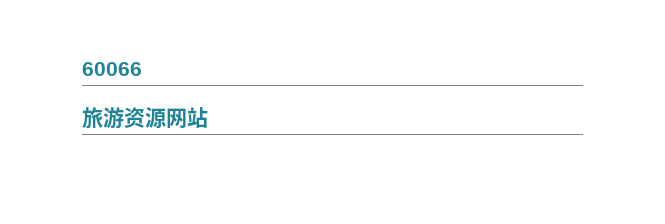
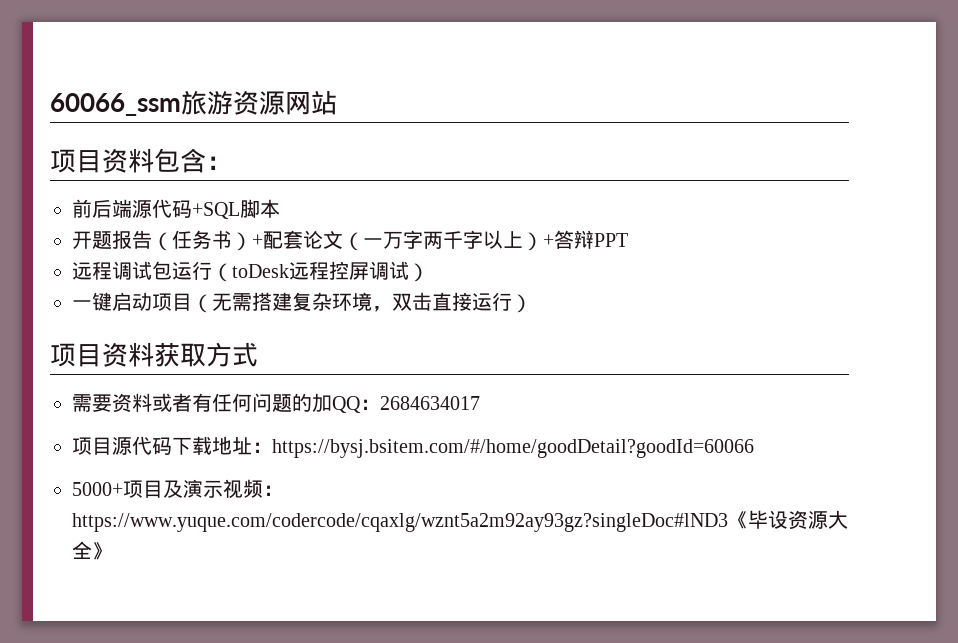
- 60066
- 旅游资源网站
+ 60066_ssm旅游资源网站
+ 项目资料包含：
+ 前后端源代码+SQL脚本
+ 开题报告（任务书）+配套论文（一万字两千字以上）+答辩PPT
+ 远程调试包运行（toDesk远程控屏调试）
+ 一键启动项目（无需搭建复杂环境，双击直接运行）
+ 项目资料获取方式
+ 需要资料或者有任何问题的加QQ：2684634017
+ 项目源代码下载地址：https://bysj.bsitem.com/#/home/goodDetail?goodId=60066
+ 5000+项目及演示视频：https://www.yuque.com/codercode/cqaxlg/wznt5a2m92ay93gz?singleDoc#lND3《毕设资源大全》

